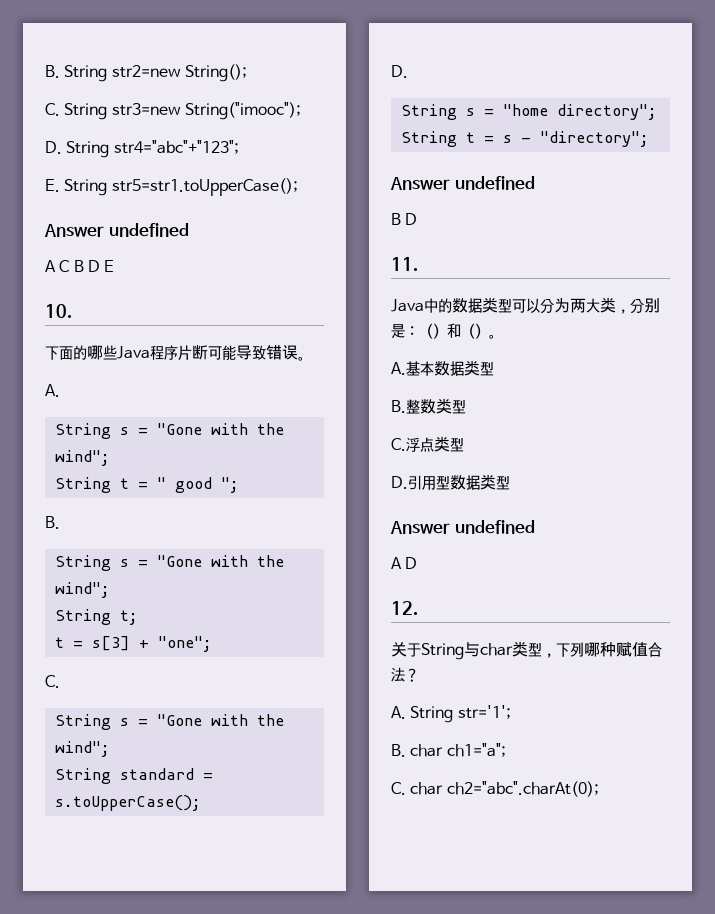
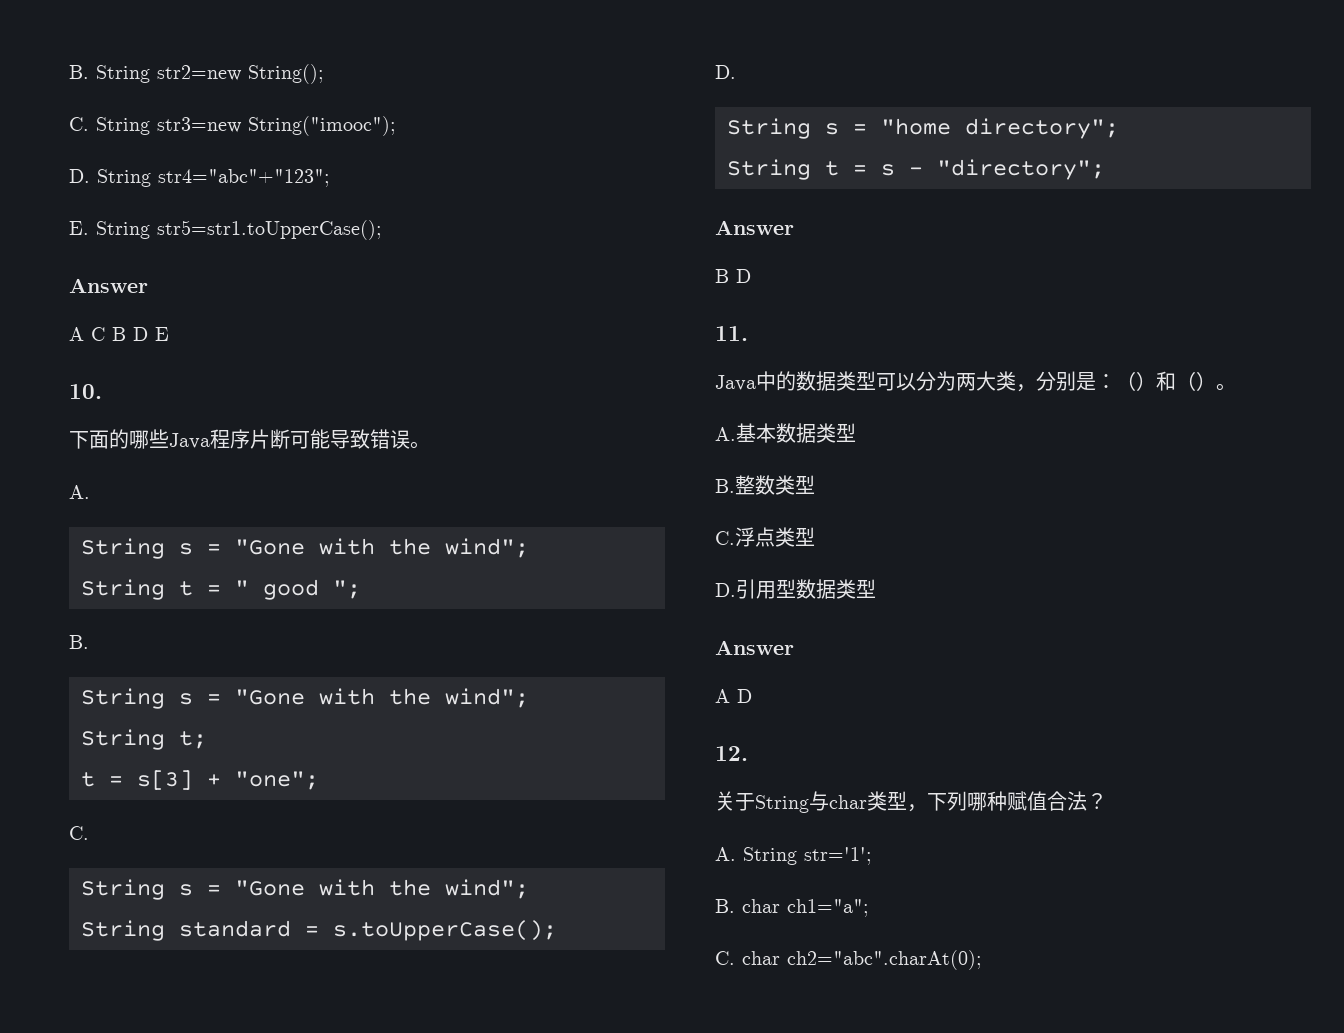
  E. String str5=str1.toUpperCase();
- Answer undefined
+ Answer
  String t = s - "directory";
- Answer undefined
+ Answer
  D.引用型数据类型
- Answer undefined
+ Answer

